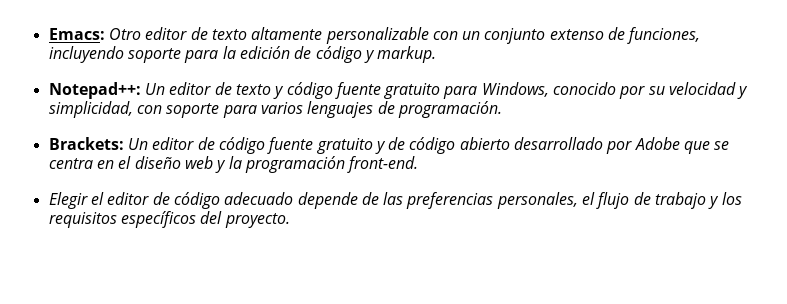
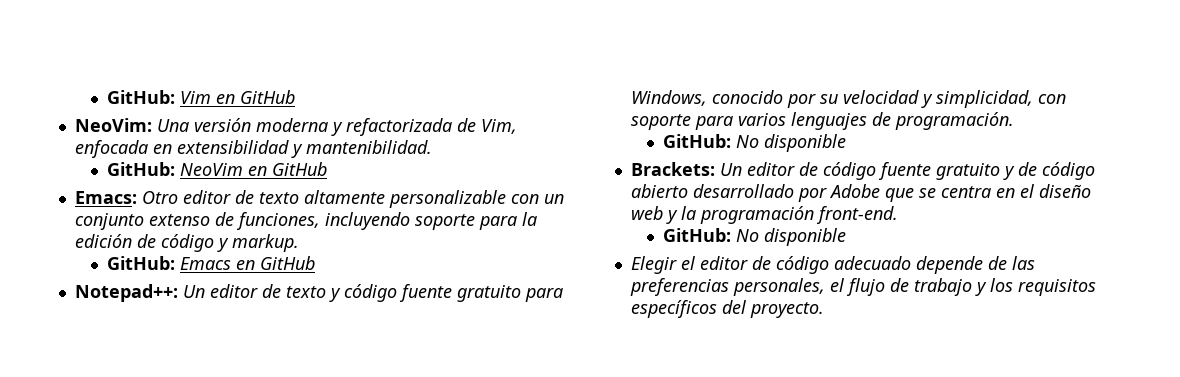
+ GitHub: Vim en GitHub
+ NeoVim: Una versión moderna y refactorizada de Vim, enfocada en extensibilidad y mantenibilidad.
+ GitHub: NeoVim en GitHub
+ GitHub: Emacs en GitHub
  Notepad++: Un editor de texto y código fuente gratuito para Windows, conocido por su velocidad y simplicidad, con soporte para varios lenguajes de programación.
+ GitHub: No disponible
  Brackets: Un editor de código fuente gratuito y de código abierto desarrollado por Adobe que se centra en el diseño web y la programación front-end.
+ GitHub: No disponible

